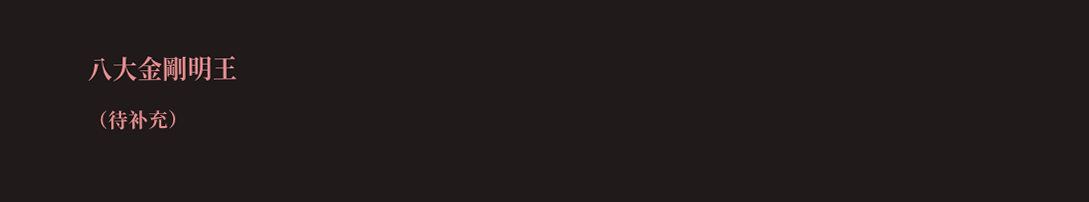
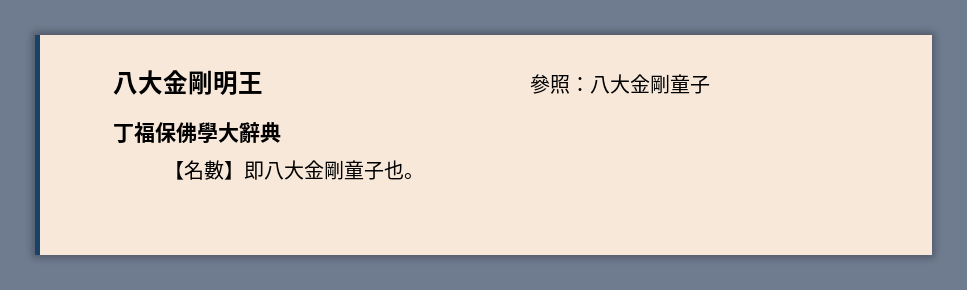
- （待补充）
+ 丁福保佛學大辭典
+ 【名數】即八大金剛童子也。
+ 參照：八大金剛童子

